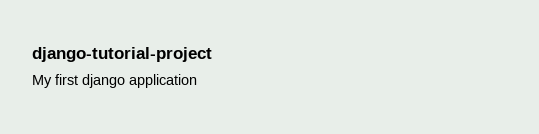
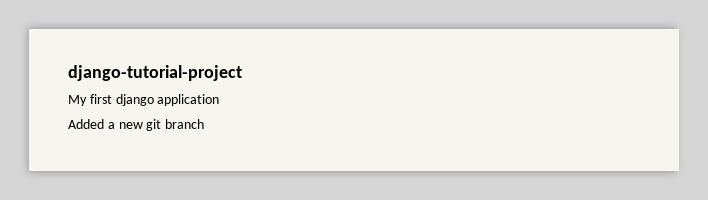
+ Added a new git branch

